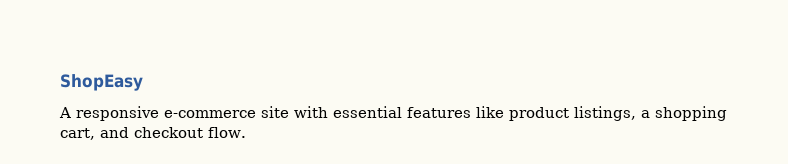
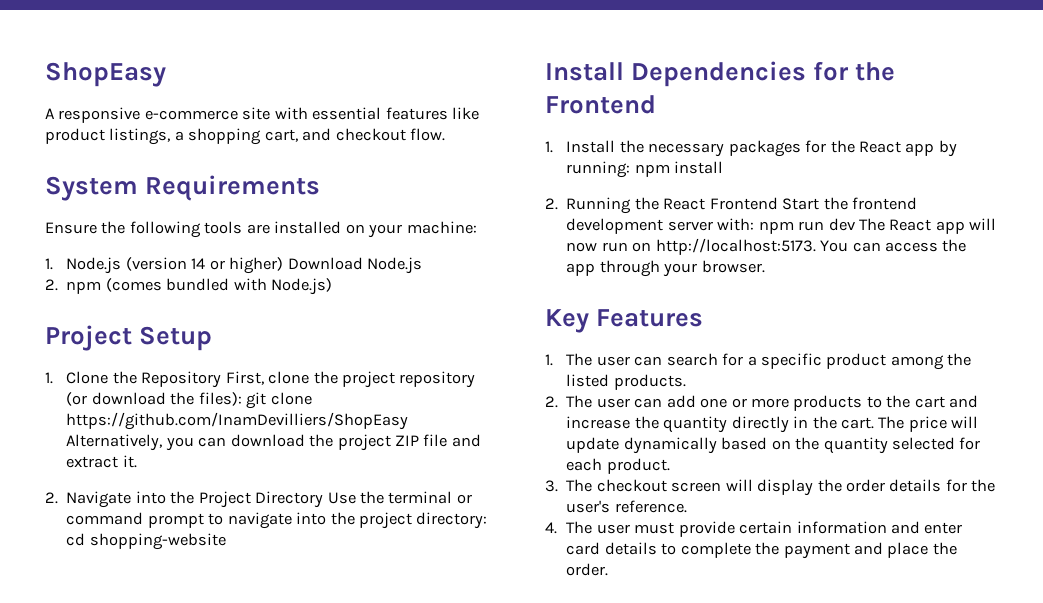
+ System Requirements
+ Ensure the following tools are installed on your machine:
+ 1. Node.js (version 14 or higher) Download Node.js
+ 2. npm (comes bundled with Node.js)
+ Project Setup
+ 1. Clone the Repository First, clone the project repository (or download the files): git clone https://github.com/InamDevilliers/ShopEasy Alternatively, you can download the project ZIP file and extract it.
+ 2. Navigate into the Project Directory Use the terminal or command prompt to navigate into the project directory: cd shopping-website
+ Install Dependencies for the Frontend
+ 1. Install the necessary packages for the React app by running: npm install
+ 2. Running the React Frontend Start the frontend development server with: npm run dev The React app will now run on http://localhost:5173. You can access the app through your browser.
+ Key Features
+ 1. The user can search for a specific product among the listed products.
+ 2. The user can add one or more products to the cart and increase the quantity directly in the cart. The price will update dynamically based on the quantity selected for each product.
+ 3. The checkout screen will display the order details for the user's reference.
+ 4. The user must provide certain information and enter card details to complete the payment and place the order.

